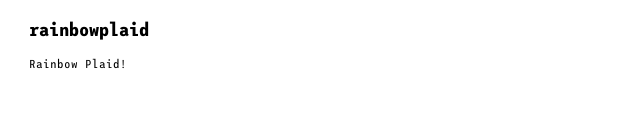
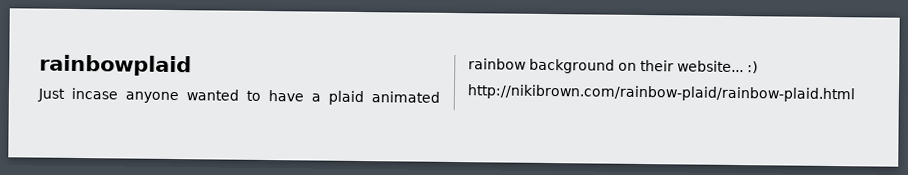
- Rainbow Plaid!
+ Just incase anyone wanted to have a plaid animated rainbow background on their website... :)
+ http://nikibrown.com/rainbow-plaid/rainbow-plaid.html

